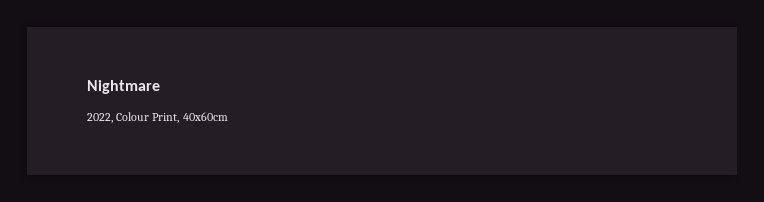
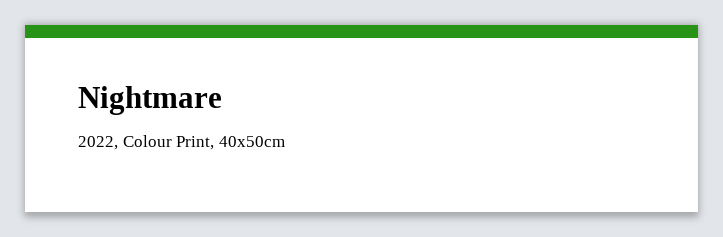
- 2022, Colour Print, 40x60cm
+ 2022, Colour Print, 40x50cm

